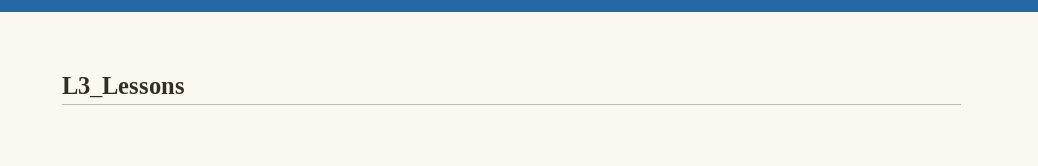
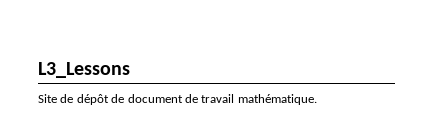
+ Site de dépôt de document de travail mathématique.

